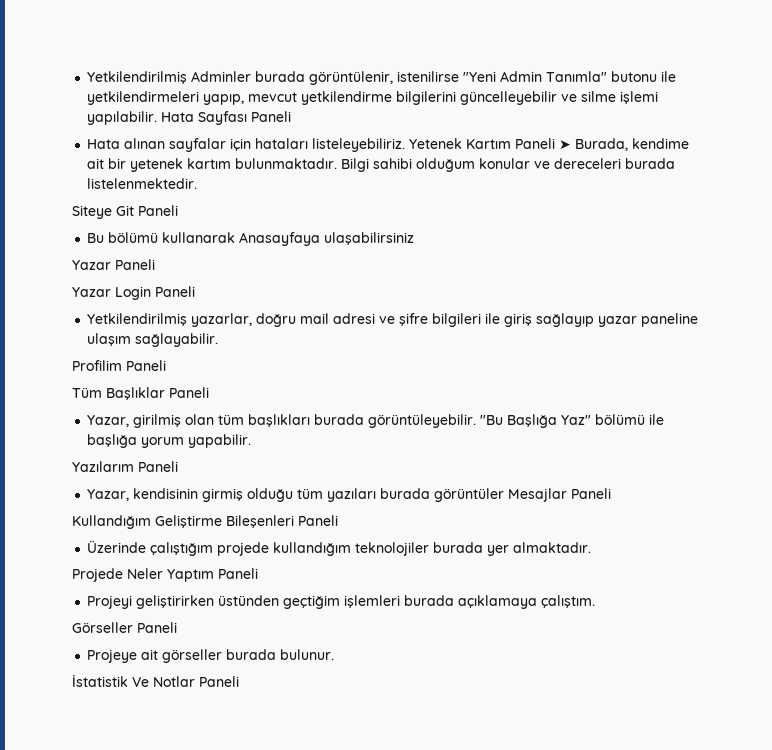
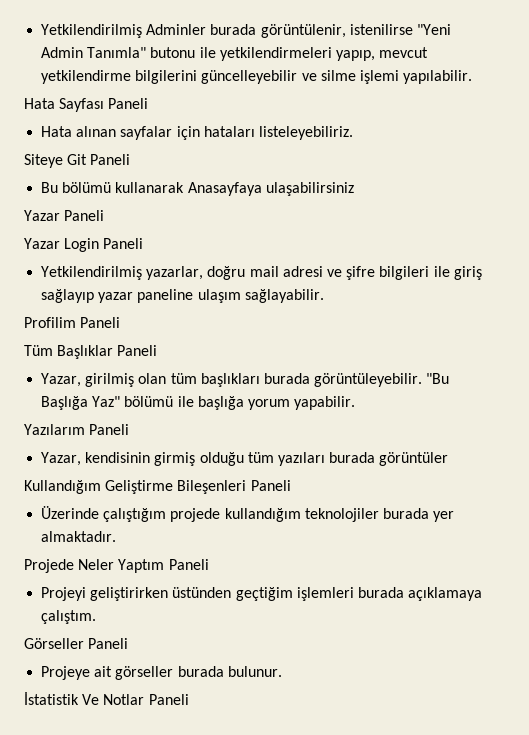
- Yetkilendirilmiş Adminler burada görüntülenir, istenilirse "Yeni Admin Tanımla" butonu ile yetkilendirmeleri yapıp, mevcut yetkilendirme bilgilerini güncelleyebilir ve silme işlemi yapılabilir. Hata Sayfası Paneli
+ Yetkilendirilmiş Adminler burada görüntülenir, istenilirse "Yeni Admin Tanımla" butonu ile yetkilendirmeleri yapıp, mevcut yetkilendirme bilgilerini güncelleyebilir ve silme işlemi yapılabilir.
+ Hata Sayfası Paneli
- Yetenek Kartım Paneli ➤ Burada, kendime ait bir yetenek kartım bulunmaktadır. Bilgi sahibi olduğum konular ve dereceleri burada listelenmektedir.
- Yazar, kendisinin girmiş olduğu tüm yazıları burada görüntüler Mesajlar Paneli
+ Yazar, kendisinin girmiş olduğu tüm yazıları burada görüntüler

